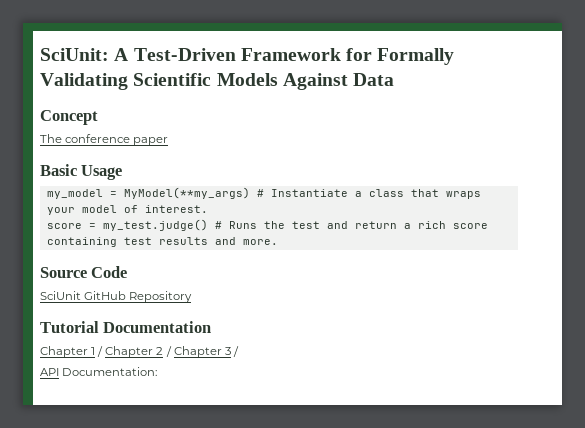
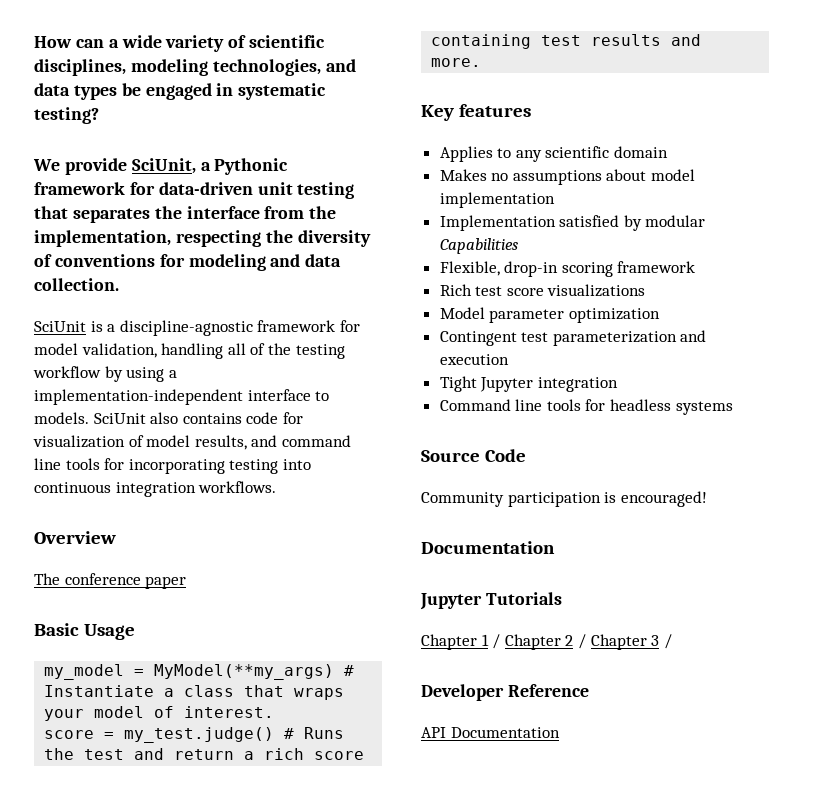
- SciUnit: A Test-Driven Framework for Formally Validating Scientific Models Against Data
- Concept
+ How can a wide variety of scientific disciplines, modeling technologies, and data types be engaged in systematic testing?
+ We provide SciUnit, a Pythonic framework for data-driven unit testing that separates the interface from the implementation, respecting the diversity of conventions for modeling and data collection.
+ SciUnit is a discipline-agnostic framework for model validation, handling all of the testing workflow by using a implementation-independent interface to models. SciUnit also contains code for visualization of model results, and command line tools for incorporating testing into continuous integration workflows.
+ Overview
+ Key features
+ Applies to any scientific domain
+ Makes no assumptions about model implementation
+ Implementation satisfied by modular Capabilities
+ Flexible, drop-in scoring framework
+ Rich test score visualizations
+ Model parameter optimization
+ Contingent test parameterization and execution
+ Tight Jupyter integration
+ Command line tools for headless systems
  Source Code
- SciUnit GitHub Repository
- Tutorial Documentation
+ Community participation is encouraged!
+ Documentation
+ Jupyter Tutorials
+ Developer Reference
- API Documentation:
+ API Documentation

